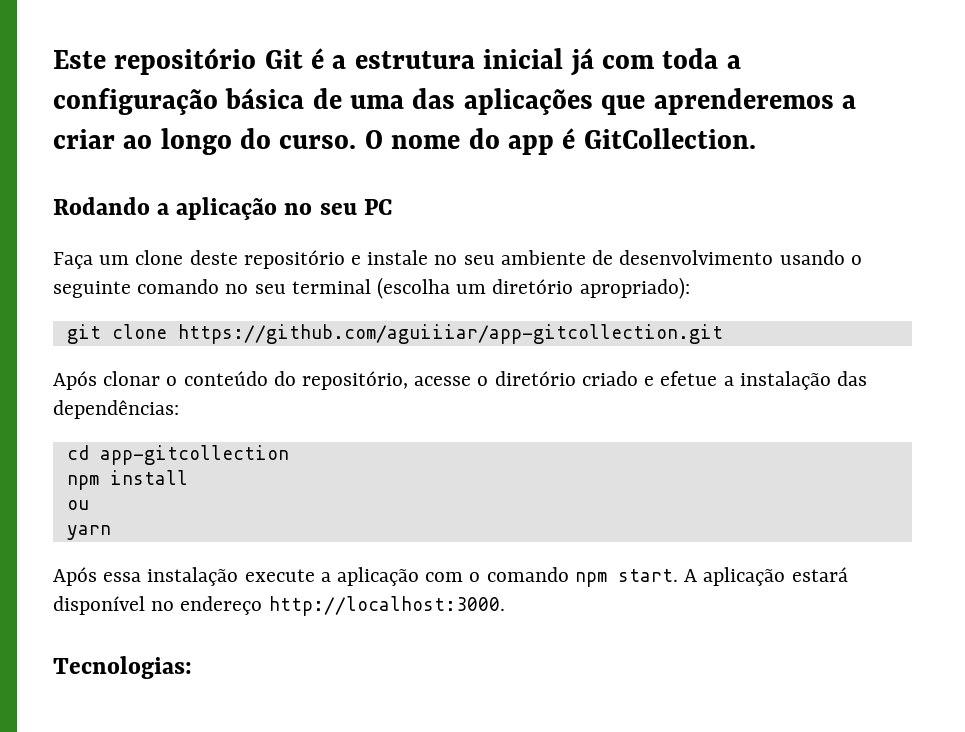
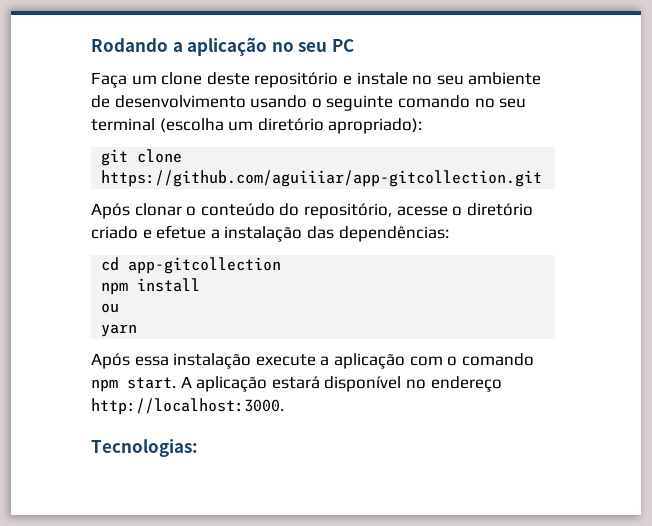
- Este repositório Git é a estrutura inicial já com toda a configuração básica de uma das aplicações que aprenderemos a criar ao longo do curso. O nome do app é GitCollection.

